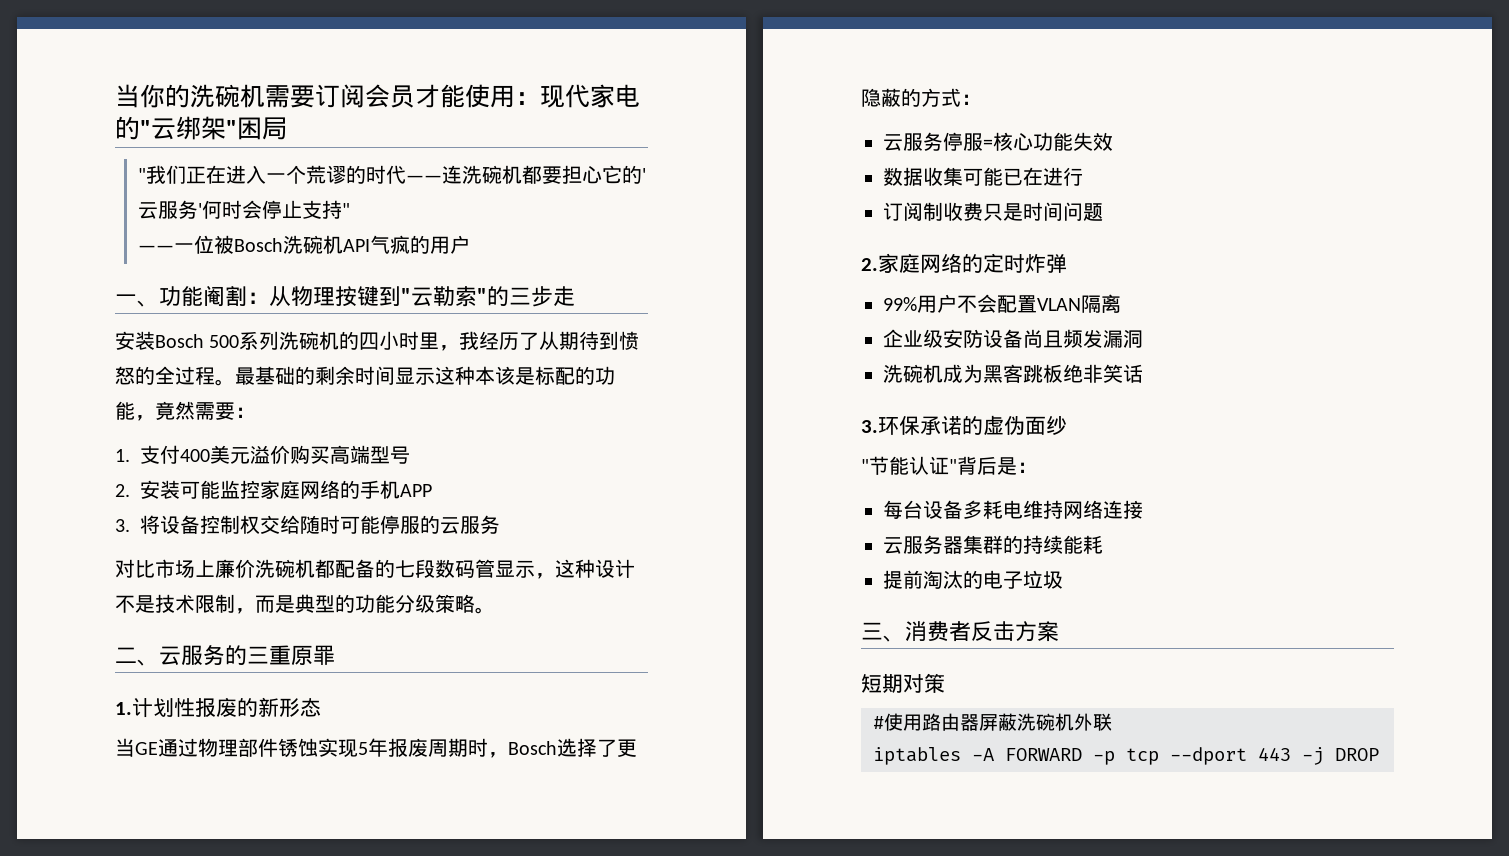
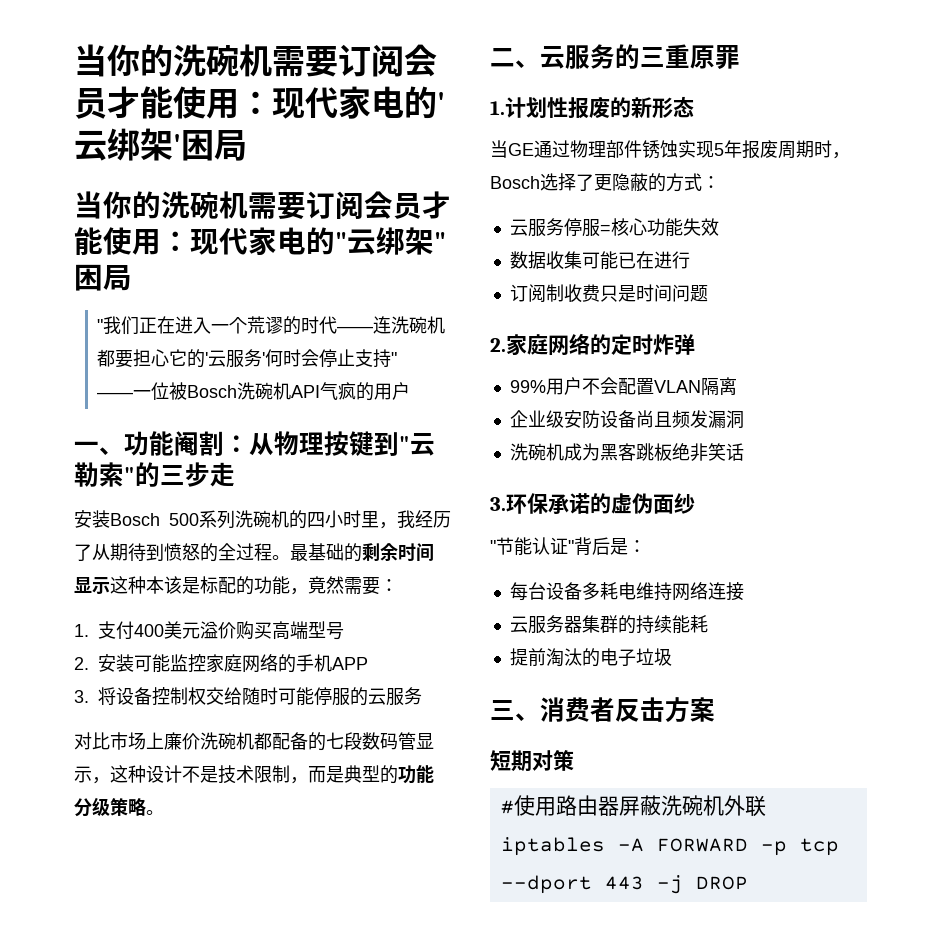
+ 当你的洗碗机需要订阅会员才能使用：现代家电的'云绑架'困局

